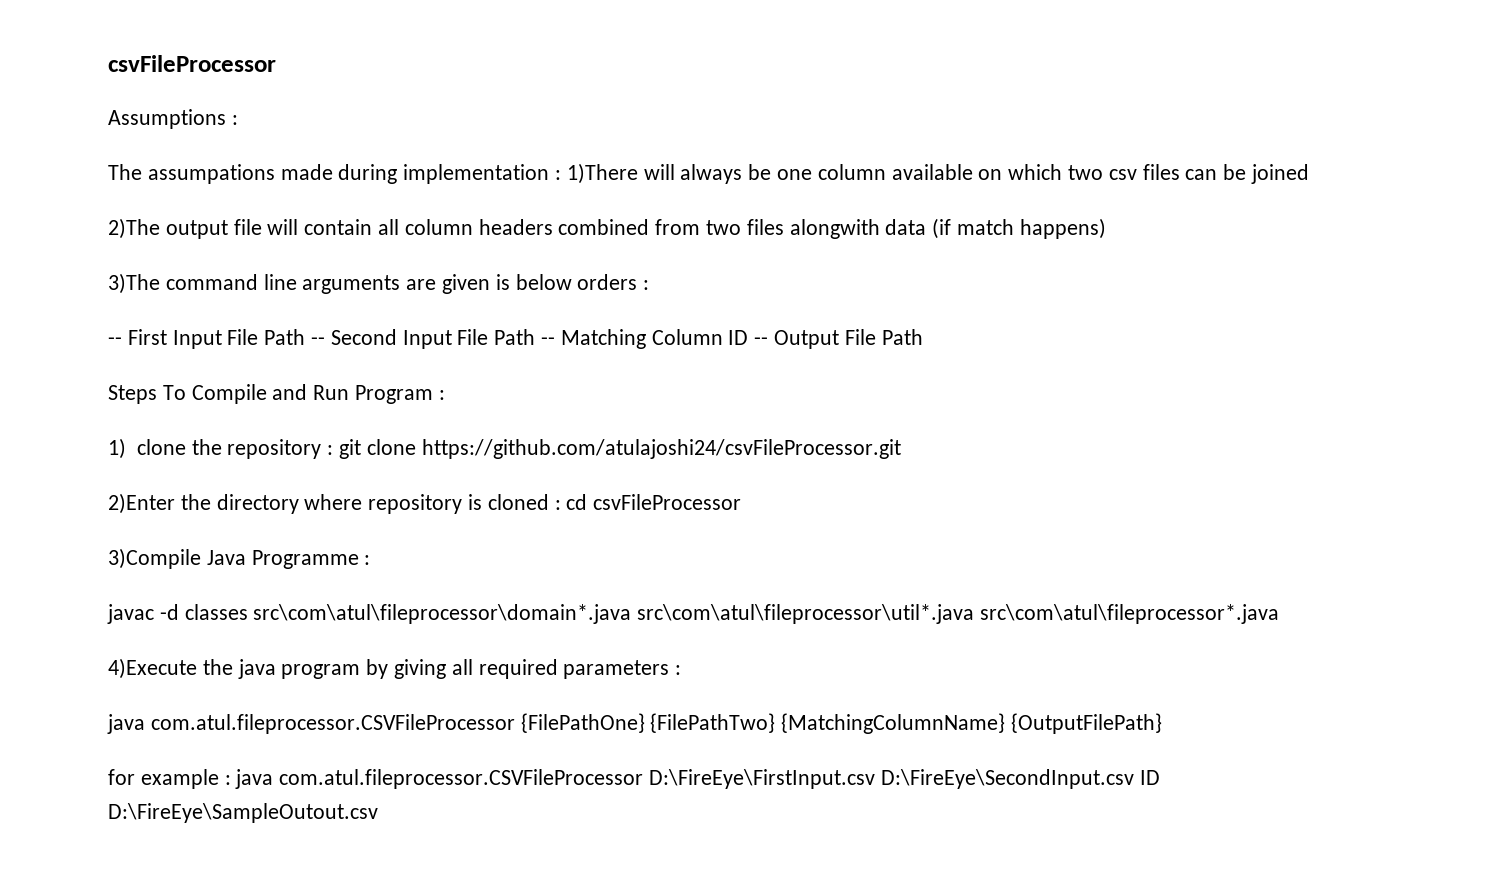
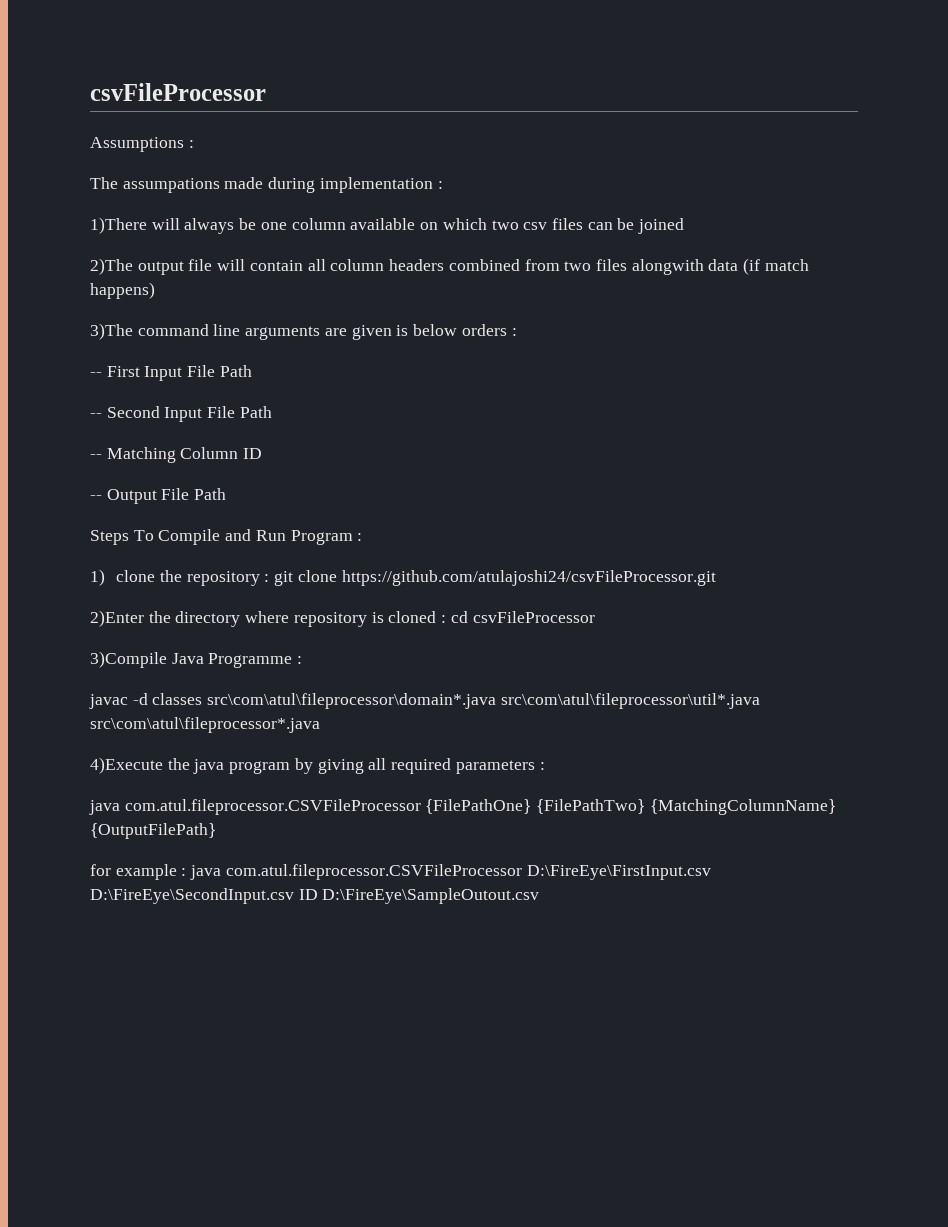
- The assumpations made during implementation : 1)There will always be one column available on which two csv files can be joined
+ The assumpations made during implementation :
+ 1)There will always be one column available on which two csv files can be joined
- -- First Input File Path -- Second Input File Path -- Matching Column ID -- Output File Path
+ -- First Input File Path
+ -- Second Input File Path
+ -- Matching Column ID
+ -- Output File Path

